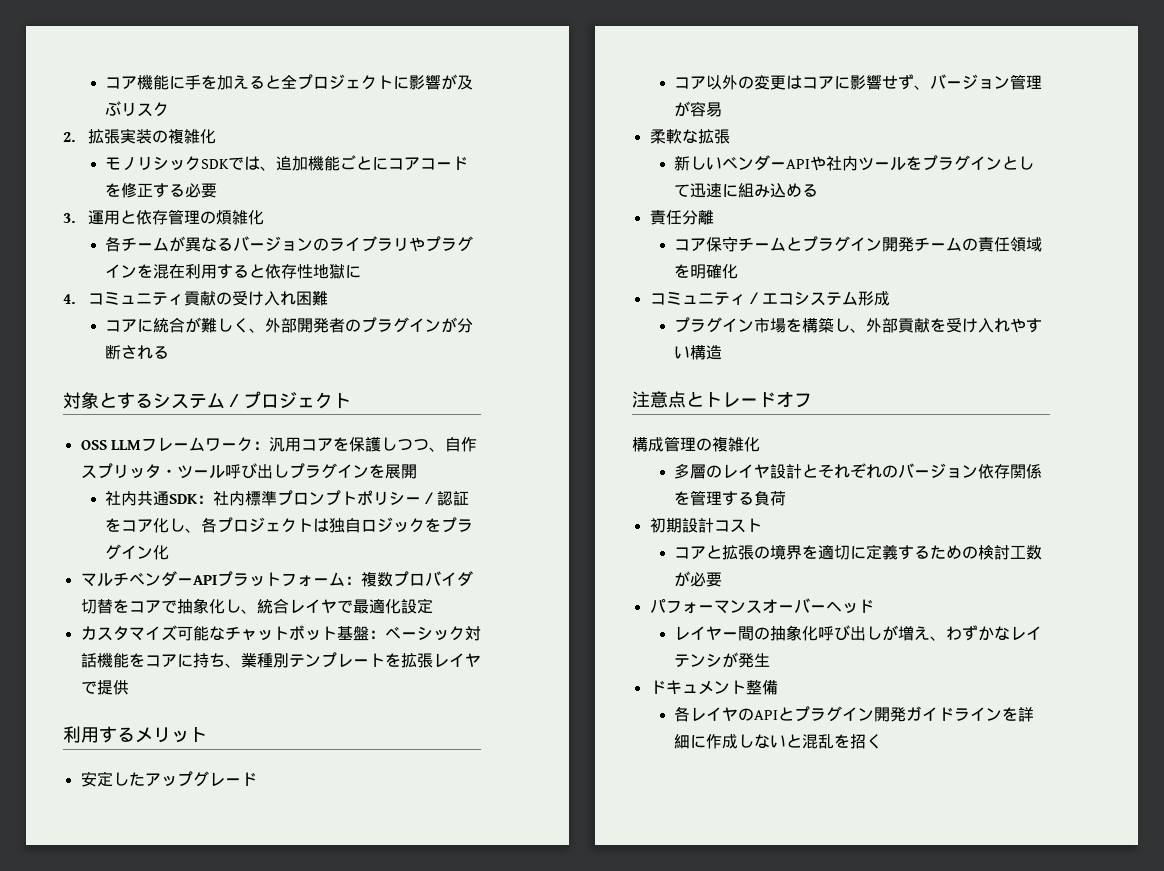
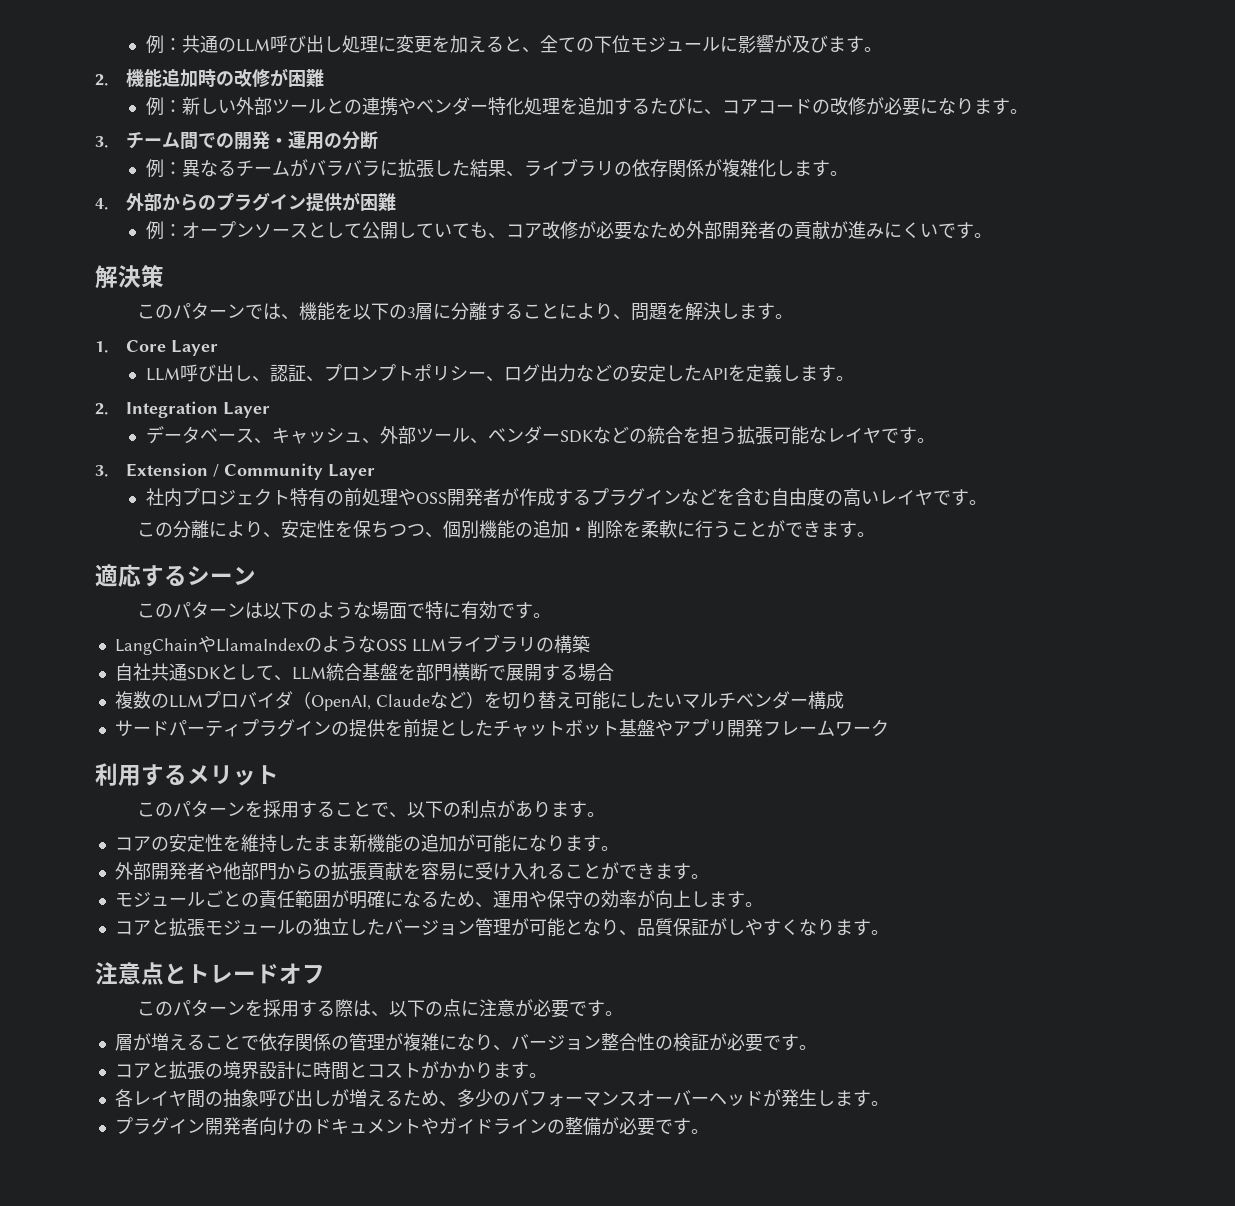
- コア機能に手を加えると全プロジェクトに影響が及ぶリスク
- 2.拡張実装の複雑化
- モノリシックSDKでは、追加機能ごとにコアコードを修正する必要
- 3.運用と依存管理の煩雑化
- 各チームが異なるバージョンのライブラリやプラグインを混在利用すると依存性地獄に
- 4.コミュニティ貢献の受け入れ困難
- コアに統合が難しく、外部開発者のプラグインが分断される
- 対象とするシステム／プロジェクト
- OSS LLMフレームワーク：汎用コアを保護しつつ、自作スプリッタ・ツール呼び出しプラグインを展開
- 社内共通SDK：社内標準プロンプトポリシー／認証をコア化し、各プロジェクトは独自ロジックをプラグイン化
- マルチベンダーAPIプラットフォーム：複数プロバイダ切替をコアで抽象化し、統合レイヤで最適化設定
- カスタマイズ可能なチャットボット基盤：ベーシック対話機能をコアに持ち、業種別テンプレートを拡張レイヤで提供
+ 例：共通のLLM呼び出し処理に変更を加えると、全ての下位モジュールに影響が及びます。
+ 2.機能追加時の改修が困難
+ 例：新しい外部ツールとの連携やベンダー特化処理を追加するたびに、コアコードの改修が必要になります。
+ 3.チーム間での開発・運用の分断
+ 例：異なるチームがバラバラに拡張した結果、ライブラリの依存関係が複雑化します。
+ 4.外部からのプラグイン提供が困難
+ 例：オープンソースとして公開していても、コア改修が必要なため外部開発者の貢献が進みにくいです。
+ 解決策
+ このパターンでは、機能を以下の3層に分離することにより、問題を解決します。
+ 1. Core Layer
+ LLM呼び出し、認証、プロンプトポリシー、ログ出力などの安定したAPIを定義します。
+ 2. Integration Layer
+ データベース、キャッシュ、外部ツール、ベンダーSDKなどの統合を担う拡張可能なレイヤです。
+ 3. Extension / Community Layer
+ 社内プロジェクト特有の前処理やOSS開発者が作成するプラグインなどを含む自由度の高いレイヤです。
+ この分離により、安定性を保ちつつ、個別機能の追加・削除を柔軟に行うことができます。
+ 適応するシーン
+ このパターンは以下のような場面で特に有効です。
+ LangChainやLlamaIndexのようなOSS LLMライブラリの構築
+ 自社共通SDKとして、LLM統合基盤を部門横断で展開する場合
+ 複数のLLMプロバイダ（OpenAI, Claudeなど）を切り替え可能にしたいマルチベンダー構成
+ サードパーティプラグインの提供を前提としたチャットボット基盤やアプリ開発フレームワーク
  利用するメリット
- 安定したアップグレード
- コア以外の変更はコアに影響せず、バージョン管理が容易
- 柔軟な拡張
- 新しいベンダーAPIや社内ツールをプラグインとして迅速に組み込める
- 責任分離
- コア保守チームとプラグイン開発チームの責任領域を明確化
- コミュニティ／エコシステム形成
- プラグイン市場を構築し、外部貢献を受け入れやすい構造
+ このパターンを採用することで、以下の利点があります。
+ コアの安定性を維持したまま新機能の追加が可能になります。
+ 外部開発者や他部門からの拡張貢献を容易に受け入れることができます。
+ モジュールごとの責任範囲が明確になるため、運用や保守の効率が向上します。
+ コアと拡張モジュールの独立したバージョン管理が可能となり、品質保証がしやすくなります。
- 構成管理の複雑化
- 多層のレイヤ設計とそれぞれのバージョン依存関係を管理する負荷
- 初期設計コスト
- コアと拡張の境界を適切に定義するための検討工数が必要
- パフォーマンスオーバーヘッド
- レイヤー間の抽象化呼び出しが増え、わずかなレイテンシが発生
- ドキュメント整備
- 各レイヤのAPIとプラグイン開発ガイドラインを詳細に作成しないと混乱を招く
+ このパターンを採用する際は、以下の点に注意が必要です。
+ 層が増えることで依存関係の管理が複雑になり、バージョン整合性の検証が必要です。
+ コアと拡張の境界設計に時間とコストがかかります。
+ 各レイヤ間の抽象呼び出しが増えるため、多少のパフォーマンスオーバーヘッドが発生します。
+ プラグイン開発者向けのドキュメントやガイドラインの整備が必要です。

